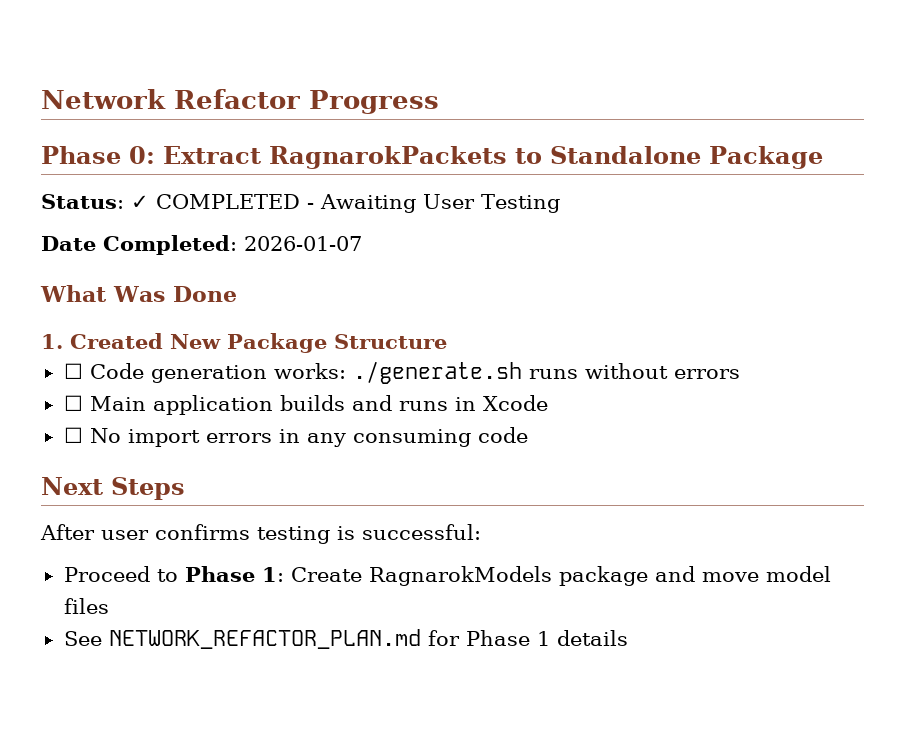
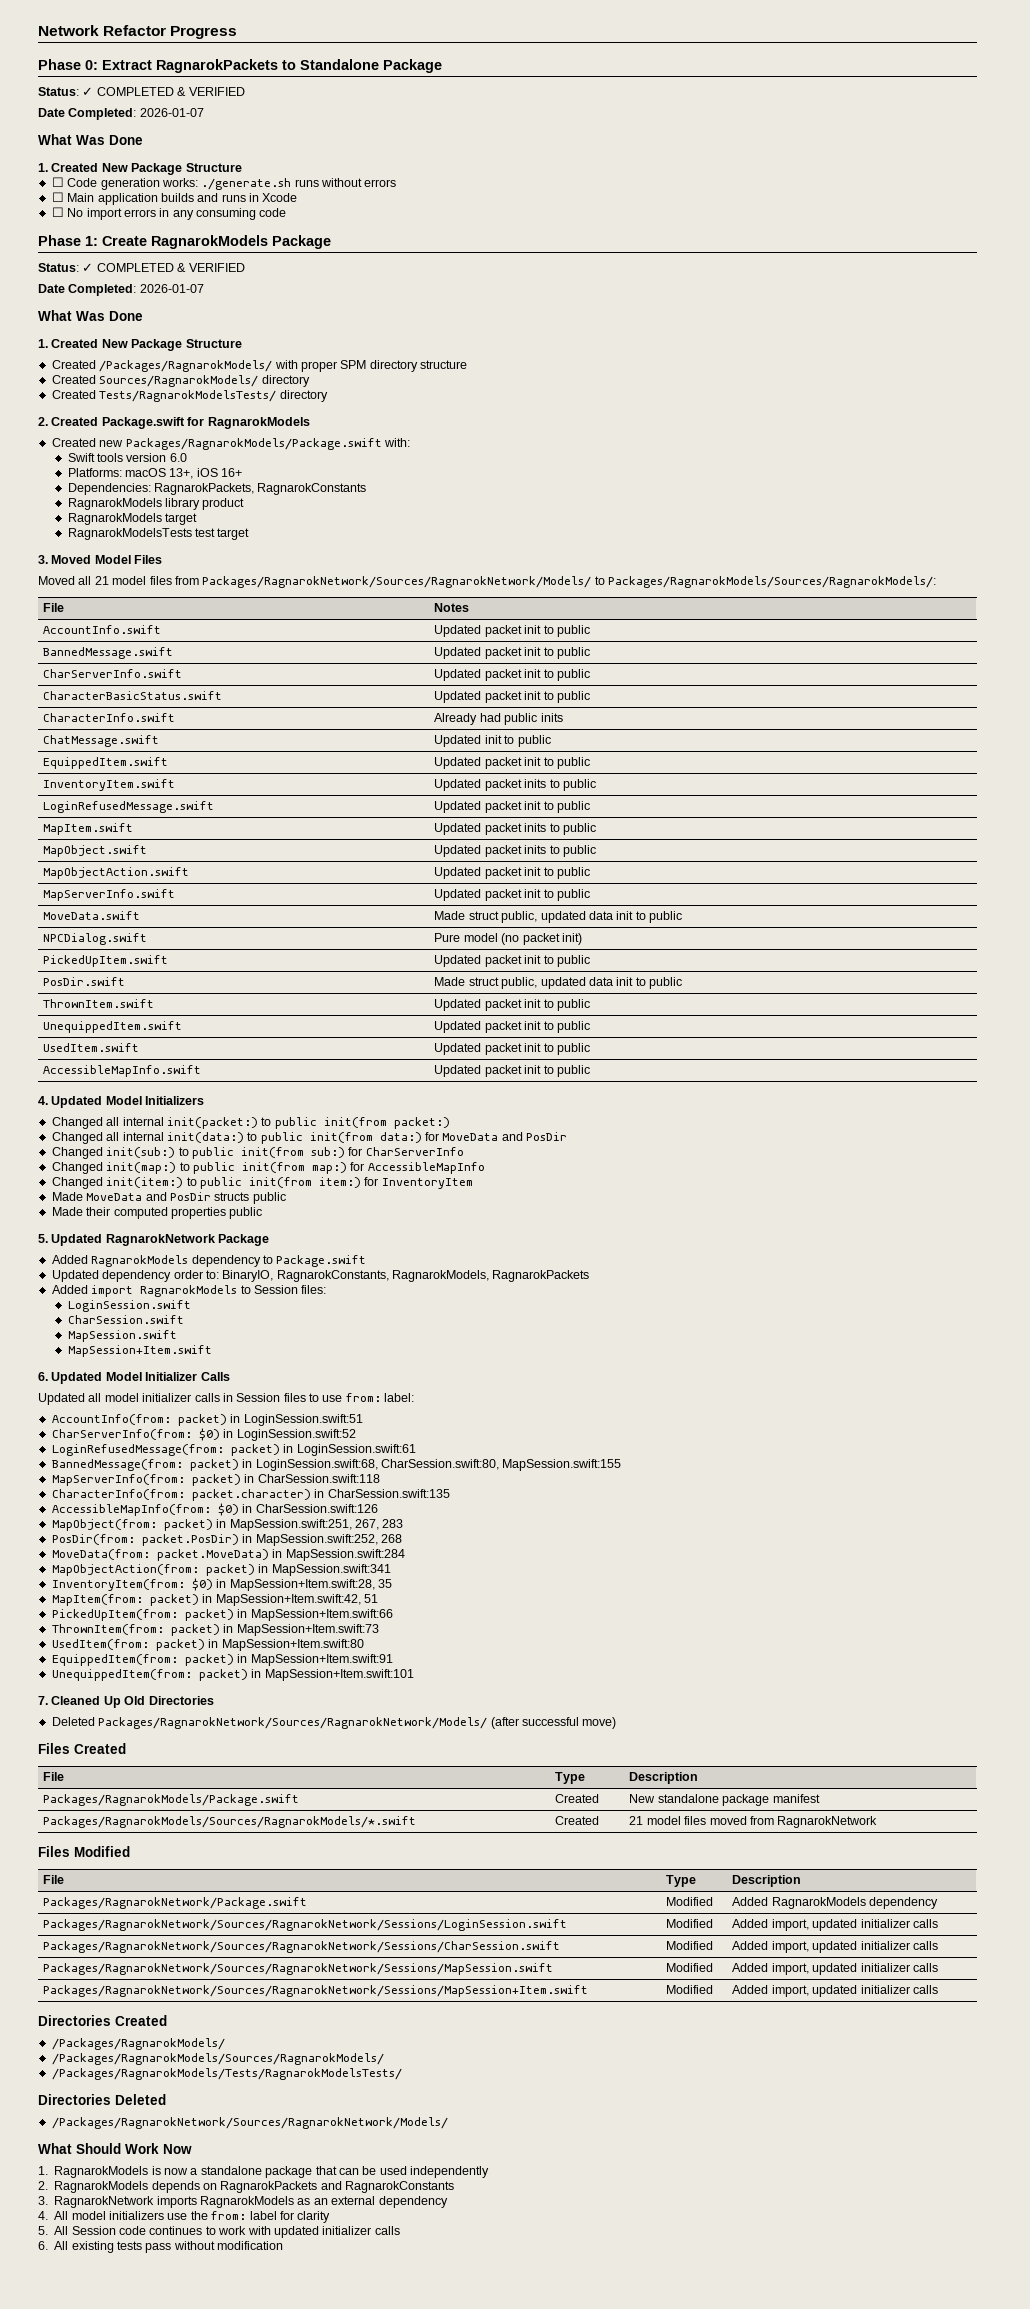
  Phase 0: Extract RagnarokPackets to Standalone Package
- Status: ✓ COMPLETED - Awaiting User Testing
+ Status: ✓ COMPLETED & VERIFIED
- Next Steps
- After user confirms testing is successful:
- Proceed to Phase 1: Create RagnarokModels package and move model files
- See NETWORK_REFACTOR_PLAN.md for Phase 1 details
+ Phase 1: Create RagnarokModels Package
+ Status: ✓ COMPLETED & VERIFIED
+ Date Completed: 2026-01-07
+ What Was Done
+ 1. Created New Package Structure
+ Created /Packages/RagnarokModels/ with proper SPM directory structure
+ Created Sources/RagnarokModels/ directory
+ Created Tests/RagnarokModelsTests/ directory
+ 2. Created Package.swift for RagnarokModels
+ Created new Packages/RagnarokModels/Package.swift with:
+ Swift tools version 6.0
+ Platforms: macOS 13+, iOS 16+
+ Dependencies: RagnarokPackets, RagnarokConstants
+ RagnarokModels library product
+ RagnarokModels target
+ RagnarokModelsTests test target
+ 3. Moved Model Files
+ Moved all 21 model files from Packages/RagnarokNetwork/Sources/RagnarokNetwork/Models/ to Packages/RagnarokModels/Sources/RagnarokModels/:
+ File | Notes
+ AccountInfo.swift | Updated packet init to public
+ BannedMessage.swift | Updated packet init to public
+ CharServerInfo.swift | Updated packet init to public
+ CharacterBasicStatus.swift | Updated packet init to public
+ CharacterInfo.swift | Already had public inits
+ ChatMessage.swift | Updated init to public
+ EquippedItem.swift | Updated packet init to public
+ InventoryItem.swift | Updated packet inits to public
+ LoginRefusedMessage.swift | Updated packet init to public
+ MapItem.swift | Updated packet inits to public
+ MapObject.swift | Updated packet inits to public
+ MapObjectAction.swift | Updated packet init to public
+ MapServerInfo.swift | Updated packet init to public
+ MoveData.swift | Made struct public, updated data init to public
+ NPCDialog.swift | Pure model (no packet init)
+ PickedUpItem.swift | Updated packet init to public
+ PosDir.swift | Made struct public, updated data init to public
+ ThrownItem.swift | Updated packet init to public
+ UnequippedItem.swift | Updated packet init to public
+ UsedItem.swift | Updated packet init to public
+ AccessibleMapInfo.swift | Updated packet init to public
+ 4. Updated Model Initializers
+ Changed all internal init(packet:) to public init(from packet:)
+ Changed all internal init(data:) to public init(from data:) for MoveData and PosDir
+ Changed init(sub:) to public init(from sub:) for CharServerInfo
+ Changed init(map:) to public init(from map:) for AccessibleMapInfo
+ Changed init(item:) to public init(from item:) for InventoryItem
+ Made MoveData and PosDir structs public
+ Made their computed properties public
+ 5. Updated RagnarokNetwork Package
+ Added RagnarokModels dependency to Package.swift
+ Updated dependency order to: BinaryIO, RagnarokConstants, RagnarokModels, RagnarokPackets
+ Added import RagnarokModels to Session files:
+ LoginSession.swift
+ CharSession.swift
+ MapSession.swift
+ MapSession+Item.swift
+ 6. Updated Model Initializer Calls
+ Updated all model initializer calls in Session files to use from: label:
+ AccountInfo(from: packet) in LoginSession.swift:51
+ CharServerInfo(from: $0) in LoginSession.swift:52
+ LoginRefusedMessage(from: packet) in LoginSession.swift:61
+ BannedMessage(from: packet) in LoginSession.swift:68, CharSession.swift:80, MapSession.swift:155
+ MapServerInfo(from: packet) in CharSession.swift:118
+ CharacterInfo(from: packet.character) in CharSession.swift:135
+ AccessibleMapInfo(from: $0) in CharSession.swift:126
+ MapObject(from: packet) in MapSession.swift:251, 267, 283
+ PosDir(from: packet.PosDir) in MapSession.swift:252, 268
+ MoveData(from: packet.MoveData) in MapSession.swift:284
+ MapObjectAction(from: packet) in MapSession.swift:341
+ InventoryItem(from: $0) in MapSession+Item.swift:28, 35
+ MapItem(from: packet) in MapSession+Item.swift:42, 51
+ PickedUpItem(from: packet) in MapSession+Item.swift:66
+ ThrownItem(from: packet) in MapSession+Item.swift:73
+ UsedItem(from: packet) in MapSession+Item.swift:80
+ EquippedItem(from: packet) in MapSession+Item.swift:91
+ UnequippedItem(from: packet) in MapSession+Item.swift:101
+ 7. Cleaned Up Old Directories
+ Deleted Packages/RagnarokNetwork/Sources/RagnarokNetwork/Models/ (after successful move)
+ Files Created
+ File | Type | Description
+ Packages/RagnarokModels/Package.swift | Created | New standalone package manifest
+ Packages/RagnarokModels/Sources/RagnarokModels/*.swift | Created | 21 model files moved from RagnarokNetwork
+ Files Modified
+ File | Type | Description
+ Packages/RagnarokNetwork/Package.swift | Modified | Added RagnarokModels dependency
+ Packages/RagnarokNetwork/Sources/RagnarokNetwork/Sessions/LoginSession.swift | Modified | Added import, updated initializer calls
+ Packages/RagnarokNetwork/Sources/RagnarokNetwork/Sessions/CharSession.swift | Modified | Added import, updated initializer calls
+ Packages/RagnarokNetwork/Sources/RagnarokNetwork/Sessions/MapSession.swift | Modified | Added import, updated initializer calls
+ Packages/RagnarokNetwork/Sources/RagnarokNetwork/Sessions/MapSession+Item.swift | Modified | Added import, updated initializer calls
+ Directories Created
+ /Packages/RagnarokModels/
+ /Packages/RagnarokModels/Sources/RagnarokModels/
+ /Packages/RagnarokModels/Tests/RagnarokModelsTests/
+ Directories Deleted
+ /Packages/RagnarokNetwork/Sources/RagnarokNetwork/Models/
+ What Should Work Now
+ 1. RagnarokModels is now a standalone package that can be used independently
+ 2. RagnarokModels depends on RagnarokPackets and RagnarokConstants
+ 3. RagnarokNetwork imports RagnarokModels as an external dependency
+ 4. All model initializers use the from: label for clarity
+ 5. All Session code continues to work with updated initializer calls
+ 6. All existing tests pass without modification

